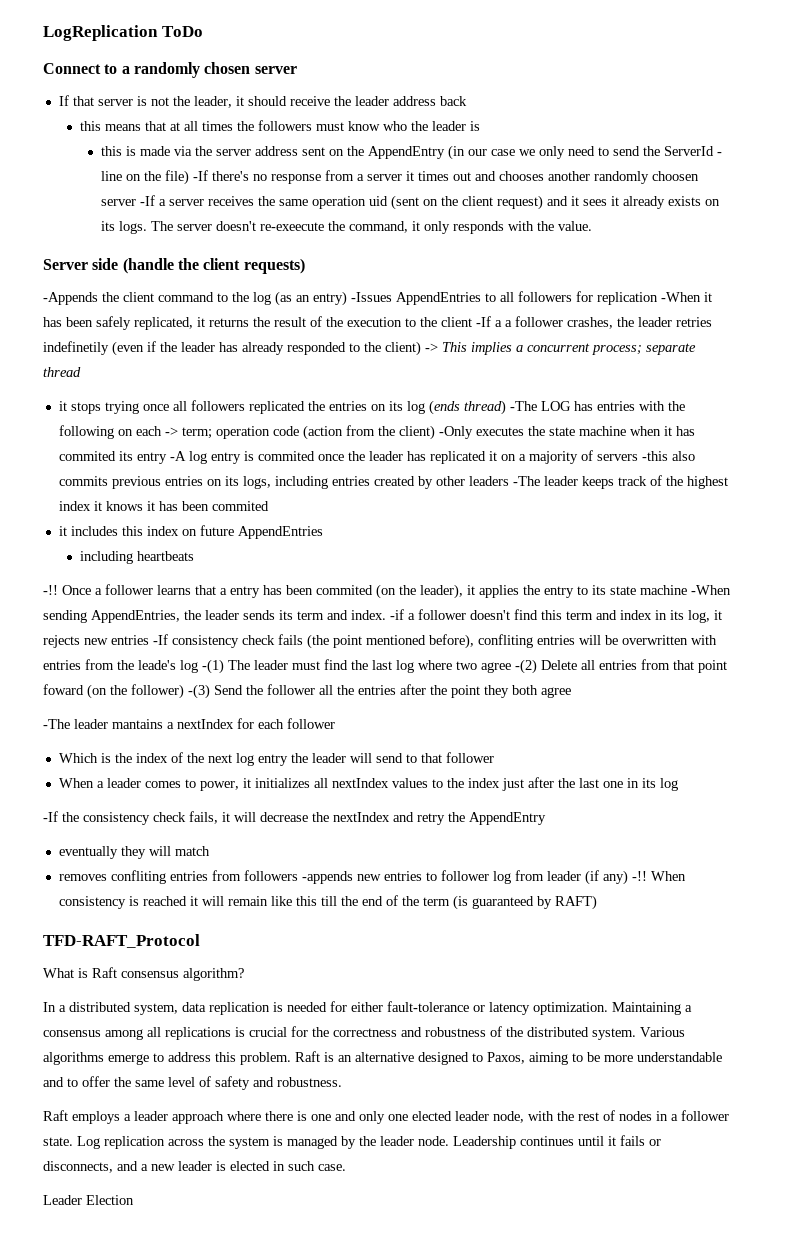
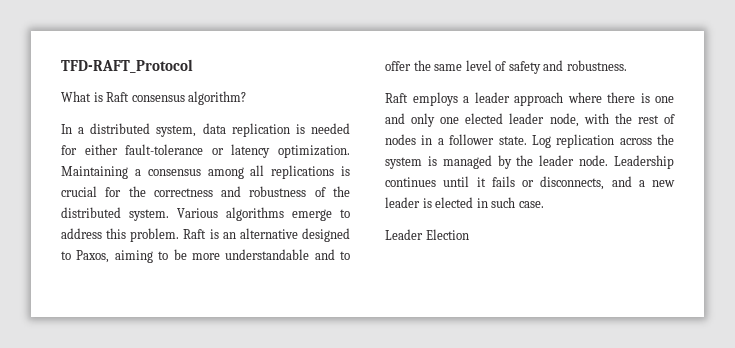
- LogReplication ToDo
- Connect to a randomly chosen server
- If that server is not the leader, it should receive the leader address back
- this means that at all times the followers must know who the leader is
- this is made via the server address sent on the AppendEntry (in our case we only need to send the ServerId - line on the file) -If there's no response from a server it times out and chooses another randomly choosen server -If a server receives the same operation uid (sent on the client request) and it sees it already exists on its logs. The server doesn't re-exeecute the command, it only responds with the value.
- Server side (handle the client requests)
- -Appends the client command to the log (as an entry) -Issues AppendEntries to all followers for replication -When it has been safely replicated, it returns the result of the execution to the client -If a a follower crashes, the leader retries indefinetily (even if the leader has already responded to the client) -> This implies a concurrent process; separate thread
- it stops trying once all followers replicated the entries on its log (ends thread) -The LOG has entries with the following on each -> term; operation code (action from the client) -Only executes the state machine when it has commited its entry -A log entry is commited once the leader has replicated it on a majority of servers -this also commits previous entries on its logs, including entries created by other leaders -The leader keeps track of the highest index it knows it has been commited
- it includes this index on future AppendEntries
- including heartbeats
- -!! Once a follower learns that a entry has been commited (on the leader), it applies the entry to its state machine -When sending AppendEntries, the leader sends its term and index. -if a follower doesn't find this term and index in its log, it rejects new entries -If consistency check fails (the point mentioned before), confliting entries will be overwritten with entries from the leade's log -(1) The leader must find the last log where two agree -(2) Delete all entries from that point foward (on the follower) -(3) Send the follower all the entries after the point they both agree
- -The leader mantains a nextIndex for each follower
- Which is the index of the next log entry the leader will send to that follower
- When a leader comes to power, it initializes all nextIndex values to the index just after the last one in its log
- -If the consistency check fails, it will decrease the nextIndex and retry the AppendEntry
- eventually they will match
- removes confliting entries from followers -appends new entries to follower log from leader (if any) -!! When consistency is reached it will remain like this till the end of the term (is guaranteed by RAFT)

